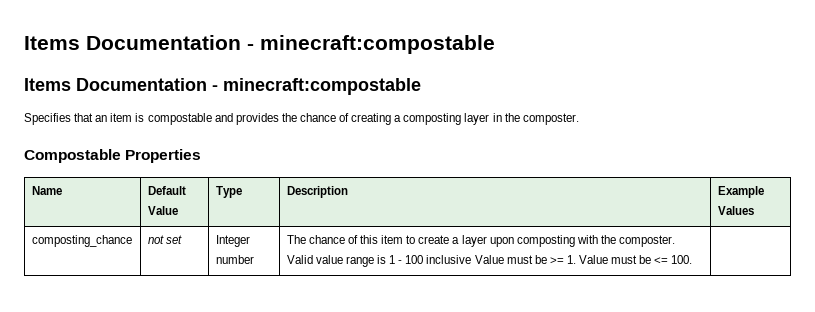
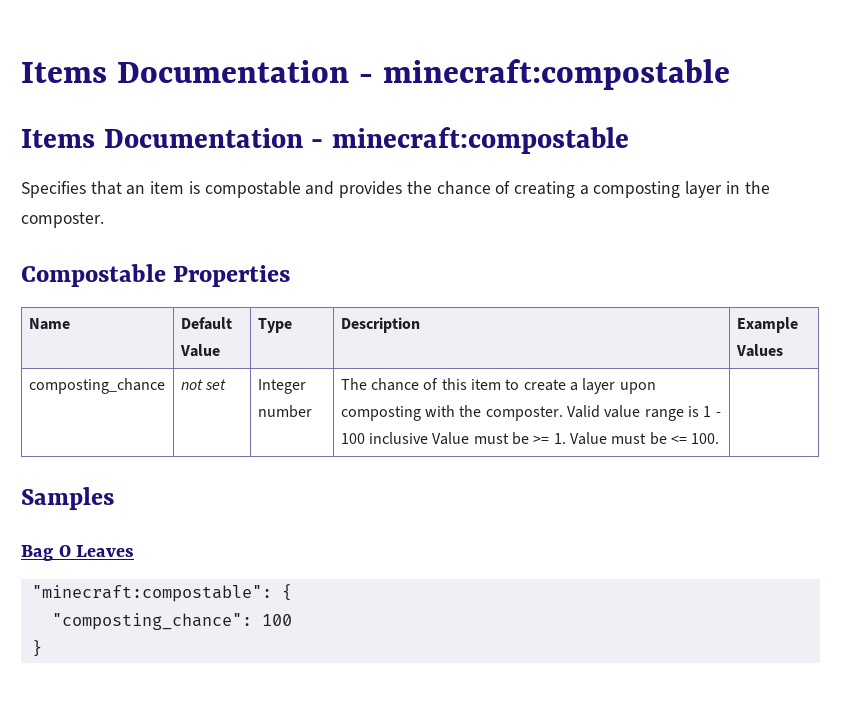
+ Samples
+ Bag O Leaves
+ "minecraft:compostable": {
+ "composting_chance": 100
+ }

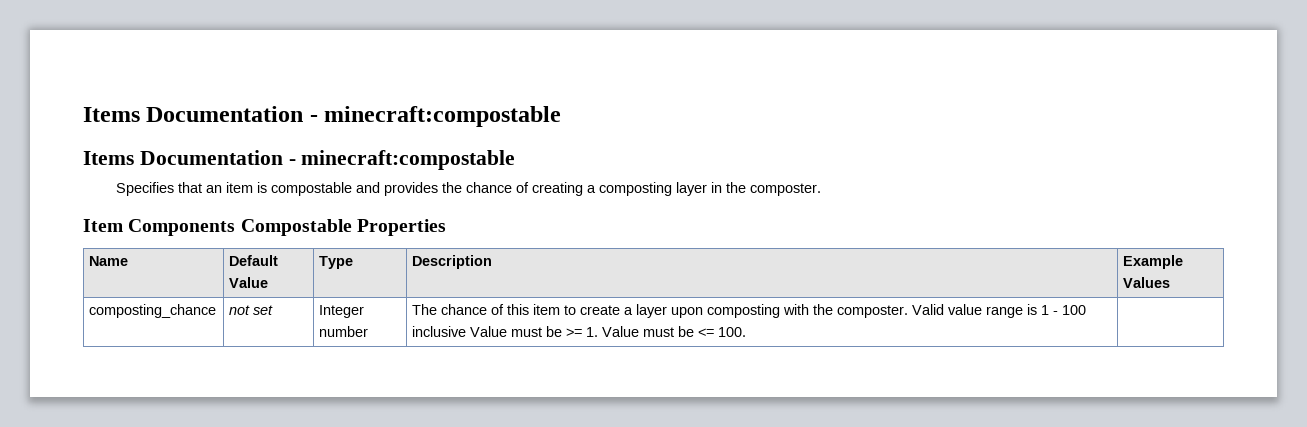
- Compostable Properties
+ Item Components Compostable Properties
- Samples
- Bag O Leaves
- "minecraft:compostable": {
- "composting_chance": 100
- }

